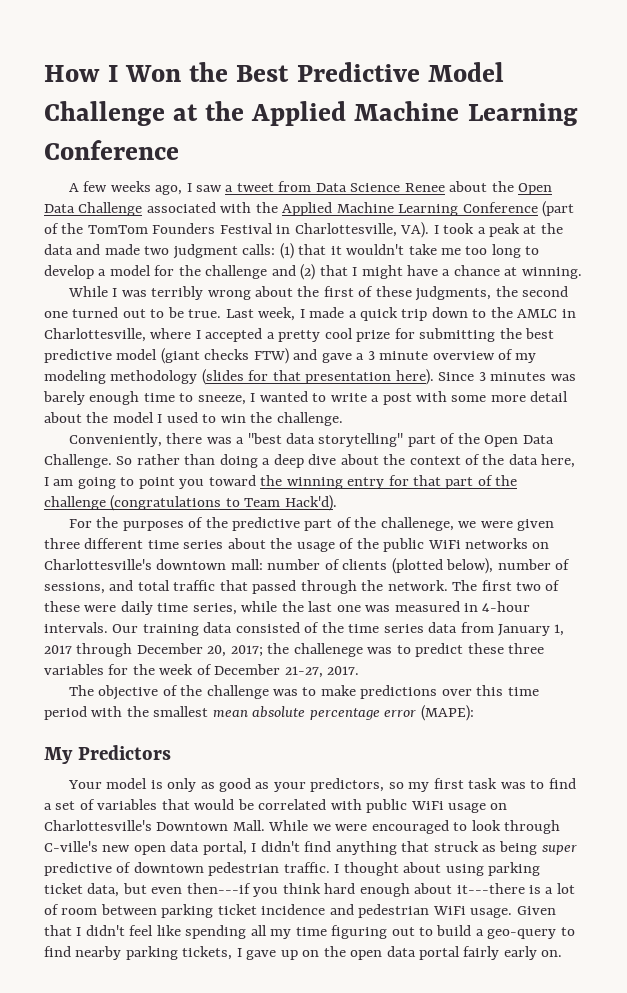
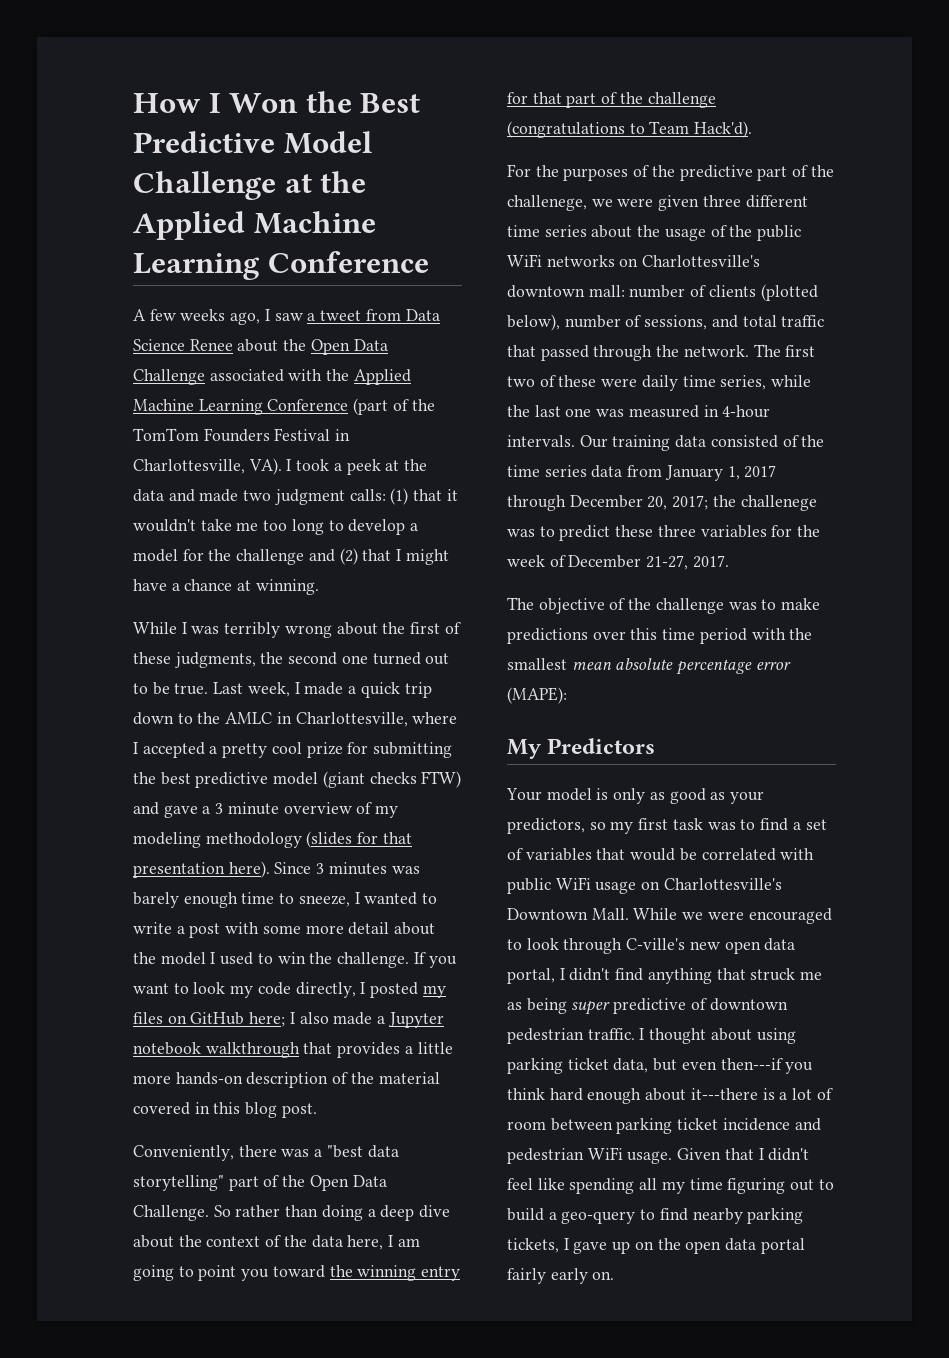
- A few weeks ago, I saw a tweet from Data Science Renee about the Open Data Challenge associated with the Applied Machine Learning Conference (part of the TomTom Founders Festival in Charlottesville, VA). I took a peak at the data and made two judgment calls:
+ A few weeks ago, I saw a tweet from Data Science Renee about the Open Data Challenge associated with the Applied Machine Learning Conference (part of the TomTom Founders Festival in Charlottesville, VA). I took a peek at the data and made two judgment calls:
+ If you want to look my code directly, I posted my files on GitHub here; I also made a Jupyter notebook walkthrough that provides a little more hands-on description of the material covered in this blog post.
- While we were encouraged to look through C-ville's new open data portal, I didn't find anything that struck as being super predictive of downtown pedestrian traffic.
+ While we were encouraged to look through C-ville's new open data portal, I didn't find anything that struck me as being super predictive of downtown pedestrian traffic.

